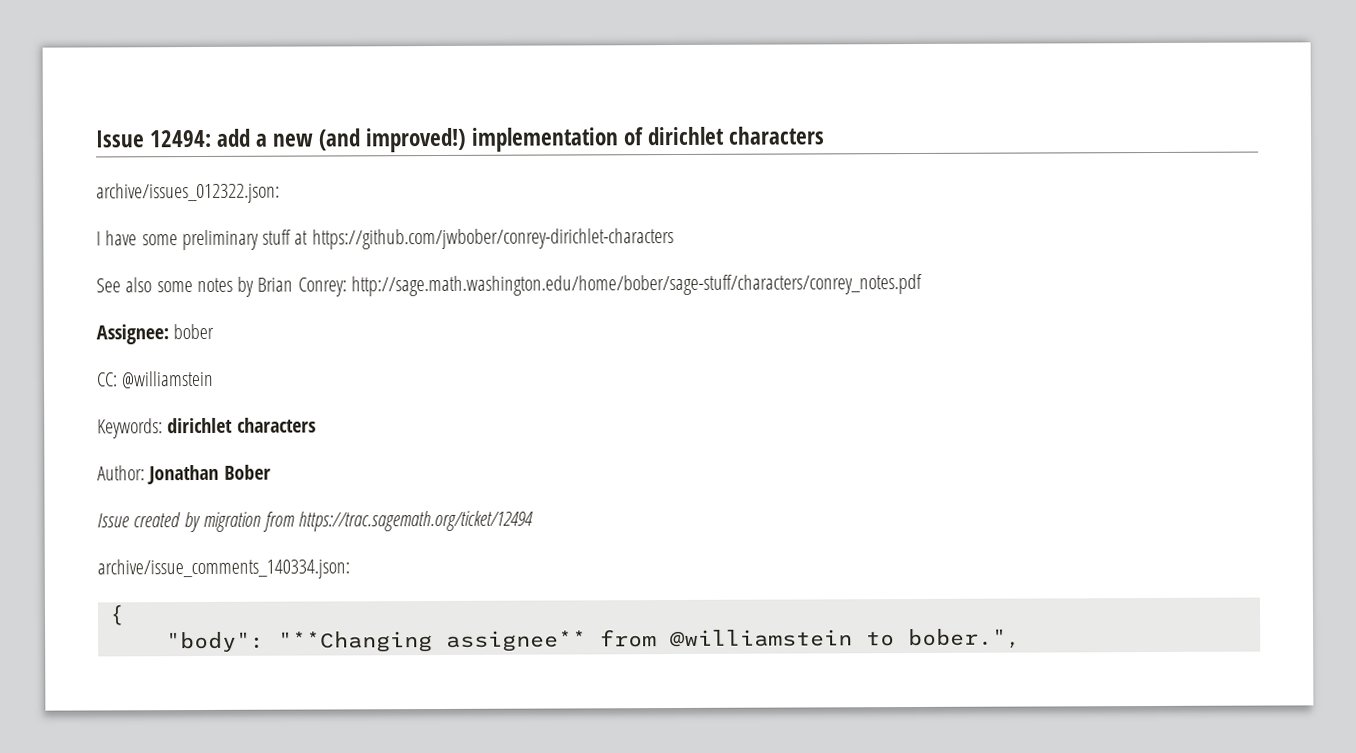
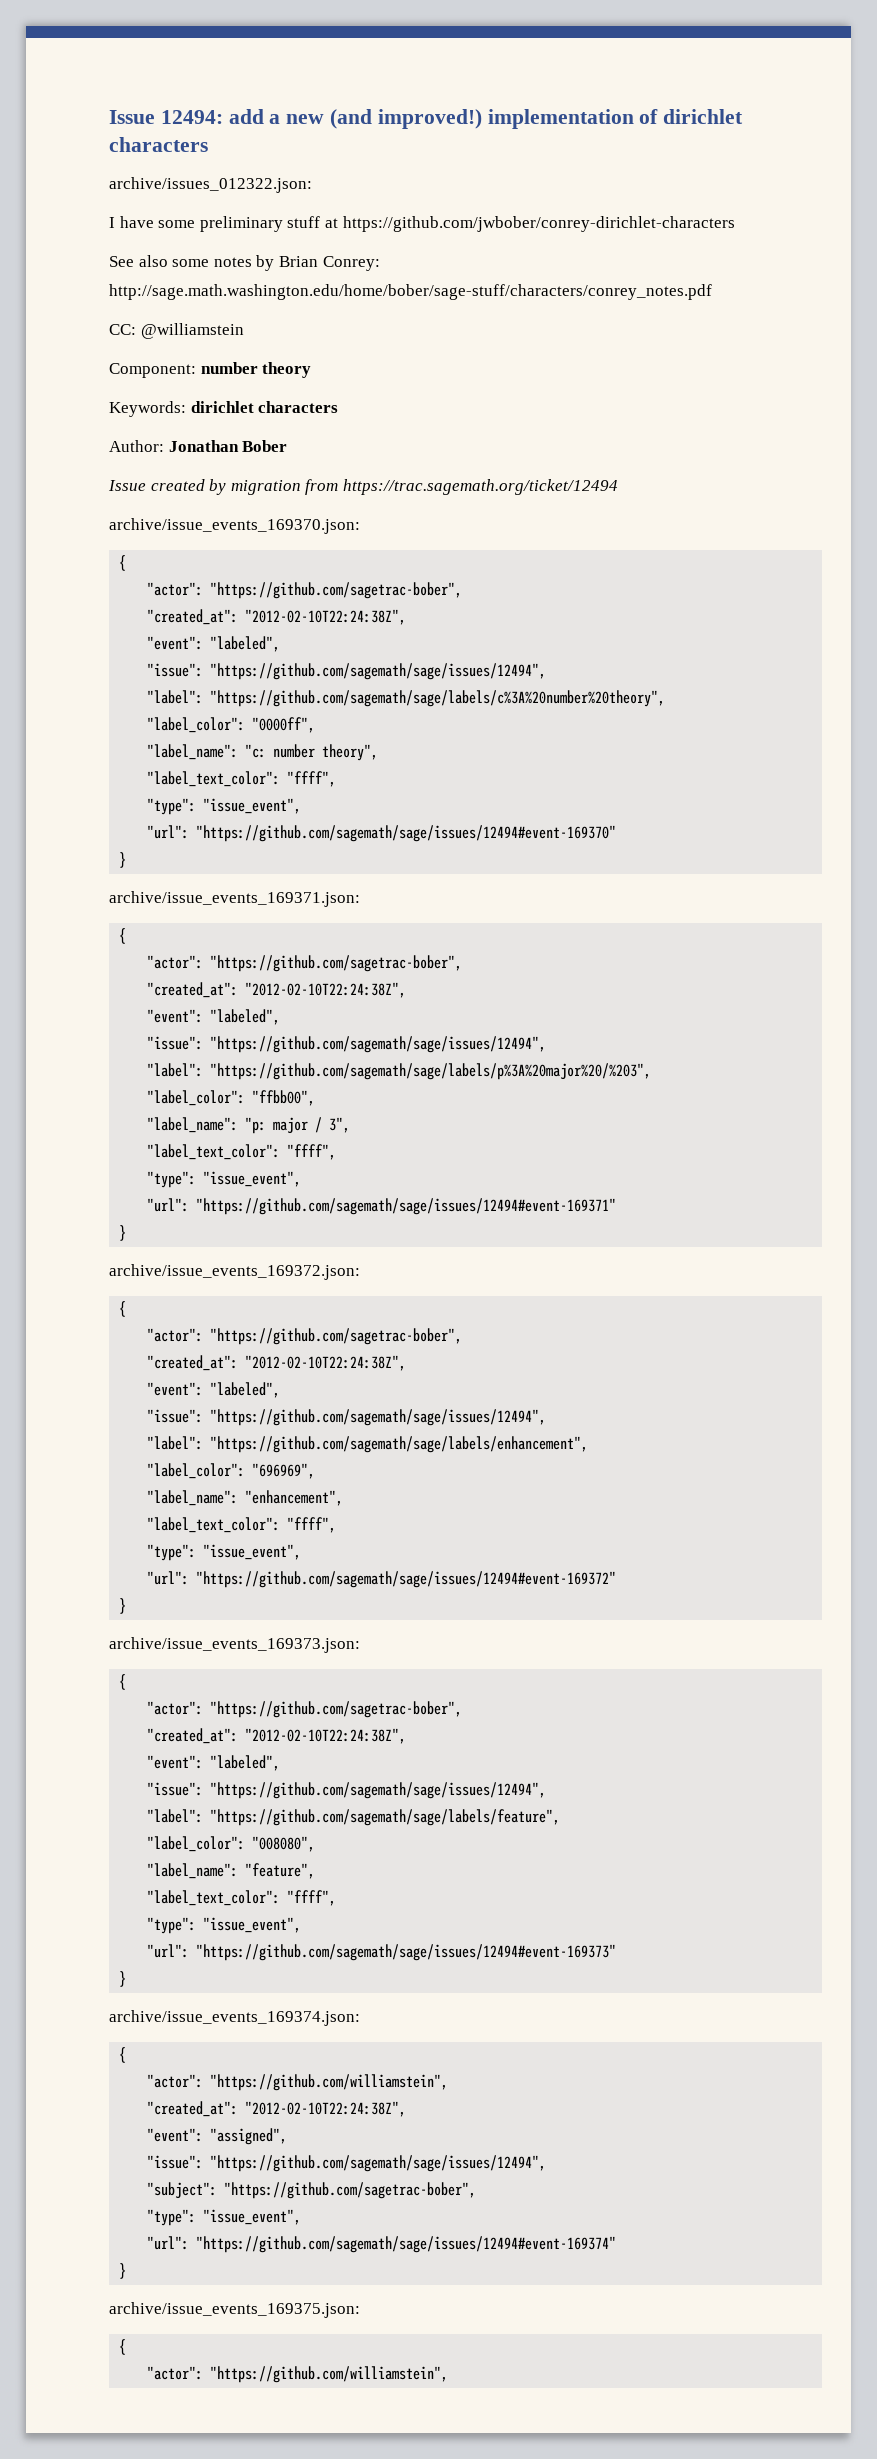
- Assignee: bober
+ Component: number theory
- archive/issue_comments_140334.json:
+ archive/issue_events_169370.json:
  {
- "body": "**Changing assignee** from @williamstein to bober.",
+ "actor": "https://github.com/sagetrac-bober",
+ "created_at": "2012-02-10T22:24:38Z",
+ "event": "labeled",
+ "issue": "https://github.com/sagemath/sage/issues/12494",
+ "label": "https://github.com/sagemath/sage/labels/c%3A%20number%20theory",
+ "label_color": "0000ff",
+ "label_name": "c: number theory",
+ "label_text_color": "ffff",
+ "type": "issue_event",
+ "url": "https://github.com/sagemath/sage/issues/12494#event-169370"
+ }
+ archive/issue_events_169371.json:
+ {
+ "actor": "https://github.com/sagetrac-bober",
+ "created_at": "2012-02-10T22:24:38Z",
+ "event": "labeled",
+ "issue": "https://github.com/sagemath/sage/issues/12494",
+ "label": "https://github.com/sagemath/sage/labels/p%3A%20major%20/%203",
+ "label_color": "ffbb00",
+ "label_name": "p: major / 3",
+ "label_text_color": "ffff",
+ "type": "issue_event",
+ "url": "https://github.com/sagemath/sage/issues/12494#event-169371"
+ }
+ archive/issue_events_169372.json:
+ {
+ "actor": "https://github.com/sagetrac-bober",
+ "created_at": "2012-02-10T22:24:38Z",
+ "event": "labeled",
+ "issue": "https://github.com/sagemath/sage/issues/12494",
+ "label": "https://github.com/sagemath/sage/labels/enhancement",
+ "label_color": "696969",
+ "label_name": "enhancement",
+ "label_text_color": "ffff",
+ "type": "issue_event",
+ "url": "https://github.com/sagemath/sage/issues/12494#event-169372"
+ }
+ archive/issue_events_169373.json:
+ {
+ "actor": "https://github.com/sagetrac-bober",
+ "created_at": "2012-02-10T22:24:38Z",
+ "event": "labeled",
+ "issue": "https://github.com/sagemath/sage/issues/12494",
+ "label": "https://github.com/sagemath/sage/labels/feature",
+ "label_color": "008080",
+ "label_name": "feature",
+ "label_text_color": "ffff",
+ "type": "issue_event",
+ "url": "https://github.com/sagemath/sage/issues/12494#event-169373"
+ }
+ archive/issue_events_169374.json:
+ {
+ "actor": "https://github.com/williamstein",
+ "created_at": "2012-02-10T22:24:38Z",
+ "event": "assigned",
+ "issue": "https://github.com/sagemath/sage/issues/12494",
+ "subject": "https://github.com/sagetrac-bober",
+ "type": "issue_event",
+ "url": "https://github.com/sagemath/sage/issues/12494#event-169374"
+ }
+ archive/issue_events_169375.json:
+ {
+ "actor": "https://github.com/williamstein",

